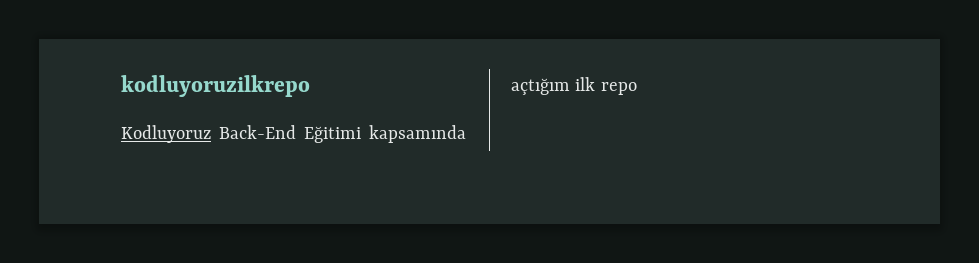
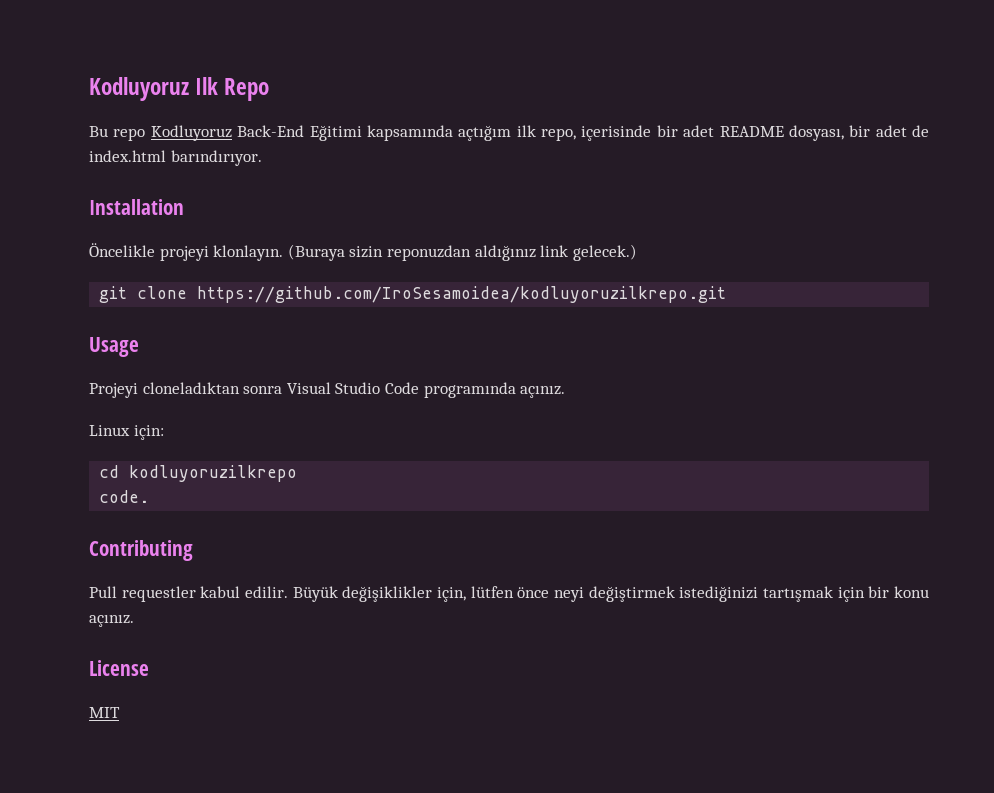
- kodluyoruzilkrepo
- Kodluyoruz Back-End Eğitimi kapsamında açtığım ilk repo
+ Kodluyoruz Ilk Repo
+ Bu repo Kodluyoruz Back-End Eğitimi kapsamında açtığım ilk repo, içerisinde bir adet README dosyası, bir adet de index.html barındırıyor.
+ Installation
+ Öncelikle projeyi klonlayın. (Buraya sizin reponuzdan aldığınız link gelecek.)
+ git clone https://github.com/IroSesamoidea/kodluyoruzilkrepo.git
+ Usage
+ Projeyi cloneladıktan sonra Visual Studio Code programında açınız.
+ Linux için:
+ cd kodluyoruzilkrepo
+ code.
+ Contributing
+ Pull requestler kabul edilir. Büyük değişiklikler için, lütfen önce neyi değiştirmek istediğinizi tartışmak için bir konu açınız.
+ License
+ MIT

